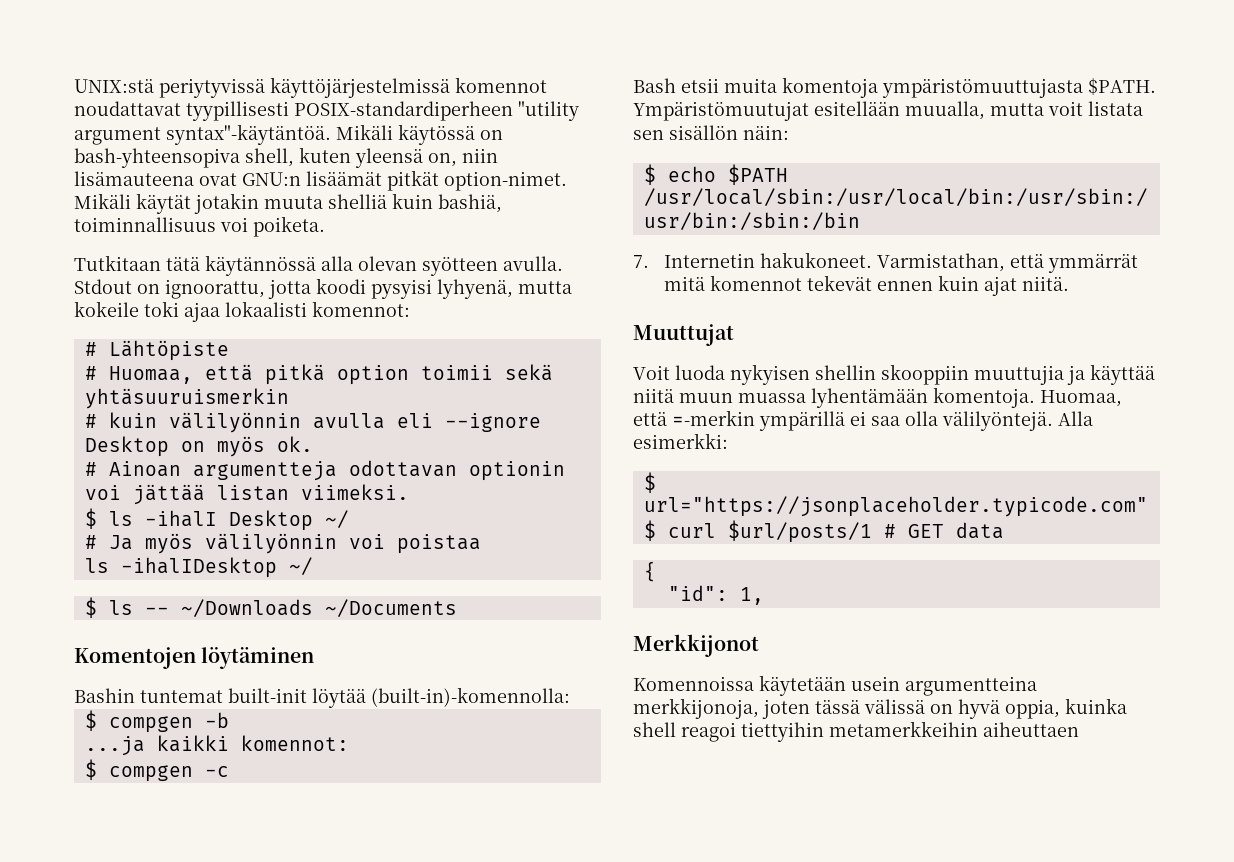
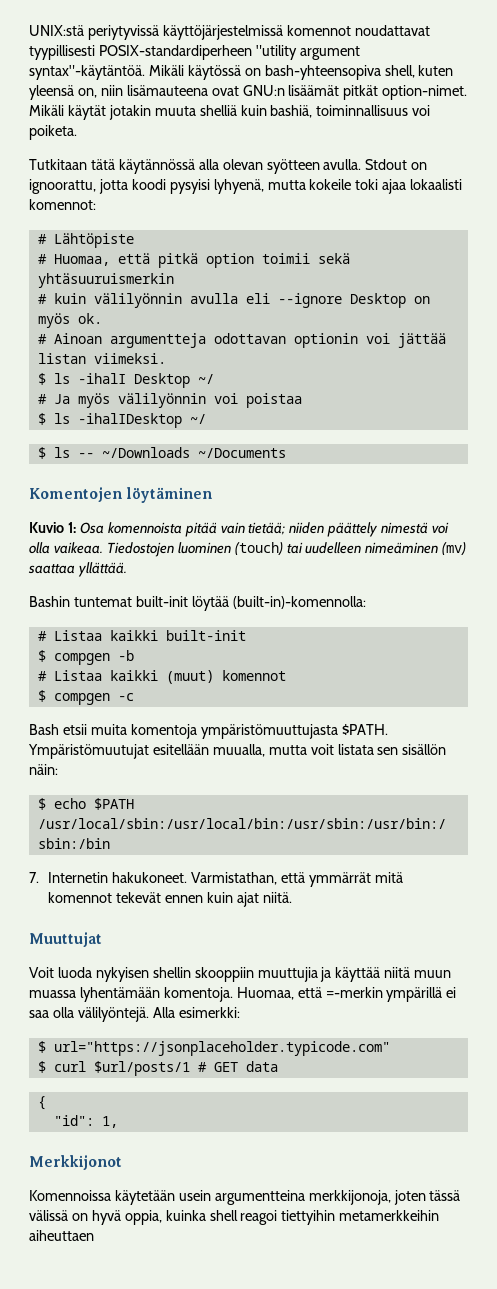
- ls -ihalIDesktop ~/
+ $ ls -ihalIDesktop ~/
+ Kuvio 1: Osa komennoista pitää vain tietää; niiden päättely nimestä voi olla vaikeaa. Tiedostojen luominen (touch) tai uudelleen nimeäminen (mv) saattaa yllättää.
+ # Listaa kaikki built-init
- ...ja kaikki komennot:
+ # Listaa kaikki (muut) komennot

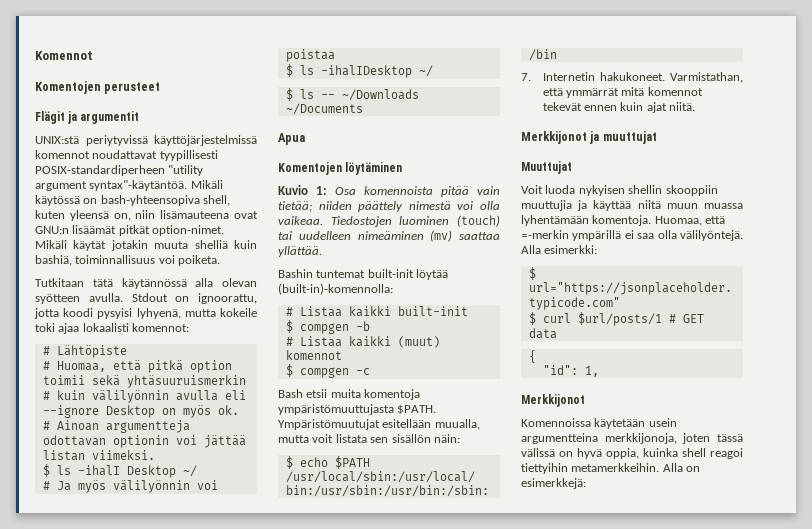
+ Komennot
+ Komentojen perusteet
+ Flägit ja argumentit
+ Apua
+ Merkkijonot ja muuttujat
- Komennoissa käytetään usein argumentteina merkkijonoja, joten tässä välissä on hyvä oppia, kuinka shell reagoi tiettyihin metamerkkeihin aiheuttaen
+ Komennoissa käytetään usein argumentteina merkkijonoja, joten tässä välissä on hyvä oppia, kuinka shell reagoi tiettyihin metamerkkeihin. Alla on esimerkkejä:

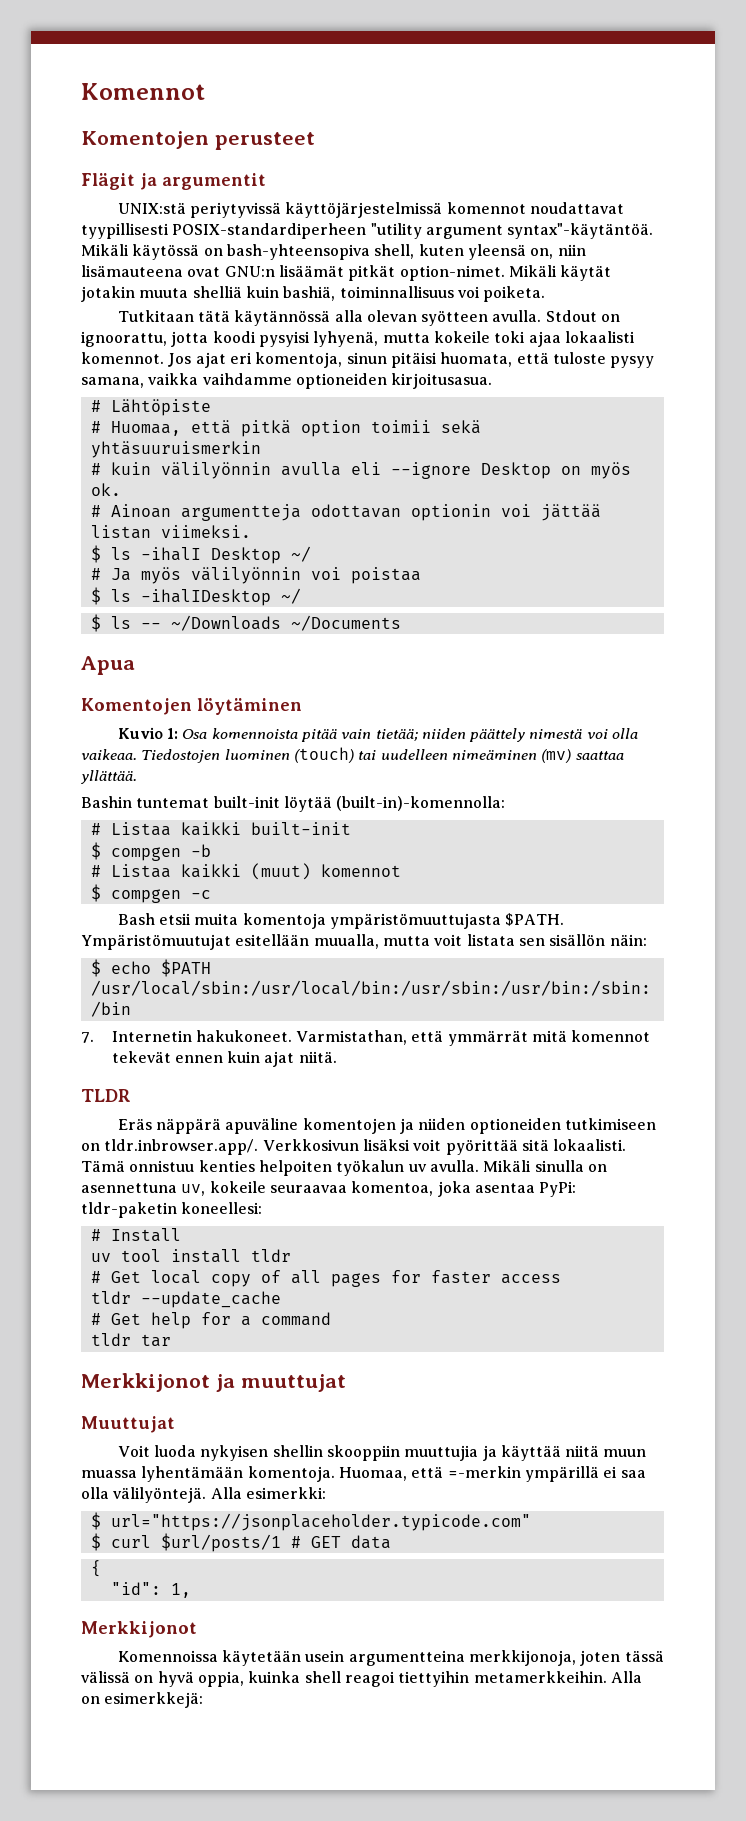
- Stdout on ignoorattu, jotta koodi pysyisi lyhyenä, mutta kokeile toki ajaa lokaalisti komennot:
+ Stdout on ignoorattu, jotta koodi pysyisi lyhyenä, mutta kokeile toki ajaa lokaalisti komennot. Jos ajat eri komentoja, sinun pitäisi huomata, että tuloste pysyy samana, vaikka vaihdamme optioneiden kirjoitusasua.
+ TLDR
+ Eräs näppärä apuväline komentojen ja niiden optioneiden tutkimiseen on tldr.inbrowser.app/. Verkkosivun lisäksi voit pyörittää sitä lokaalisti. Tämä onnistuu kenties helpoiten työkalun uv avulla. Mikäli sinulla on asennettuna uv, kokeile seuraavaa komentoa, joka asentaa PyPi: tldr-paketin koneellesi:
+ # Install
+ uv tool install tldr
+ # Get local copy of all pages for faster access
+ tldr --update_cache
+ # Get help for a command
+ tldr tar

